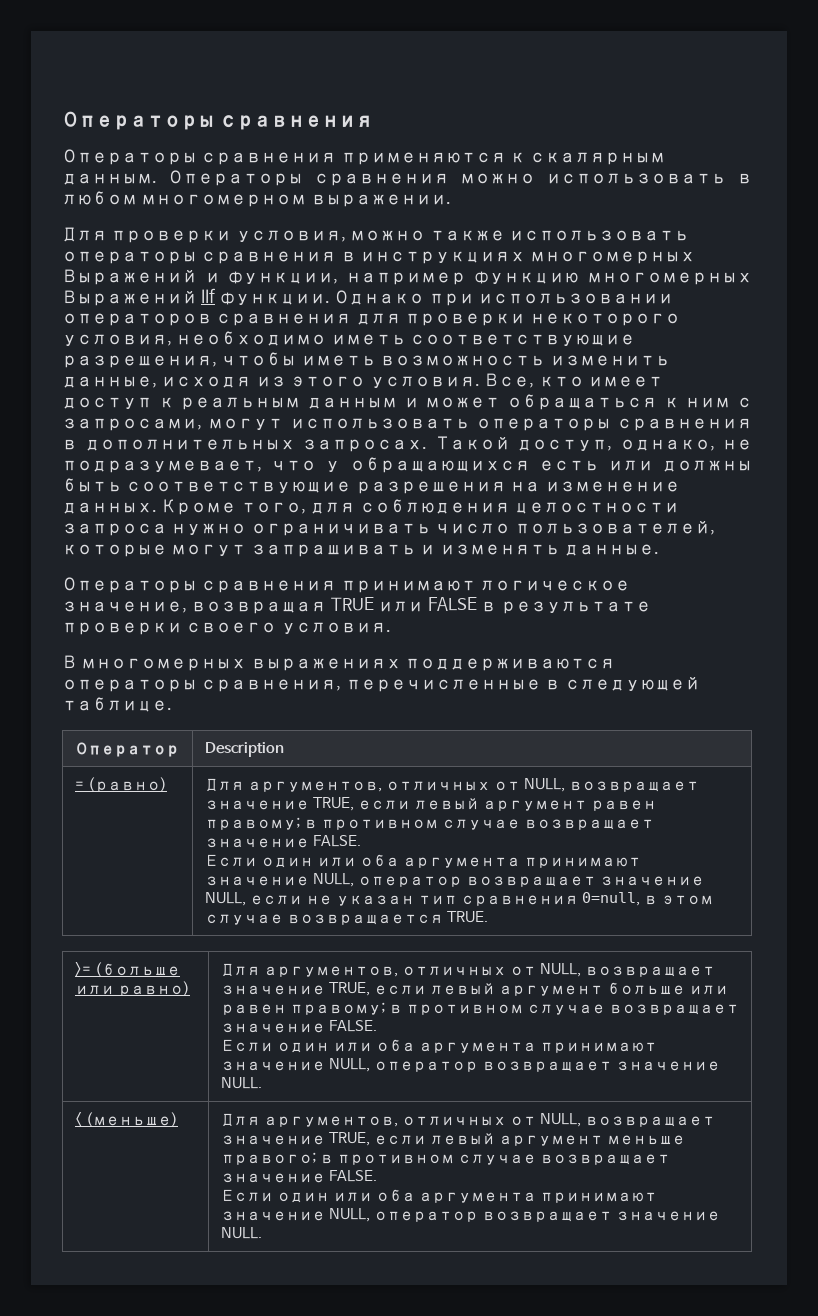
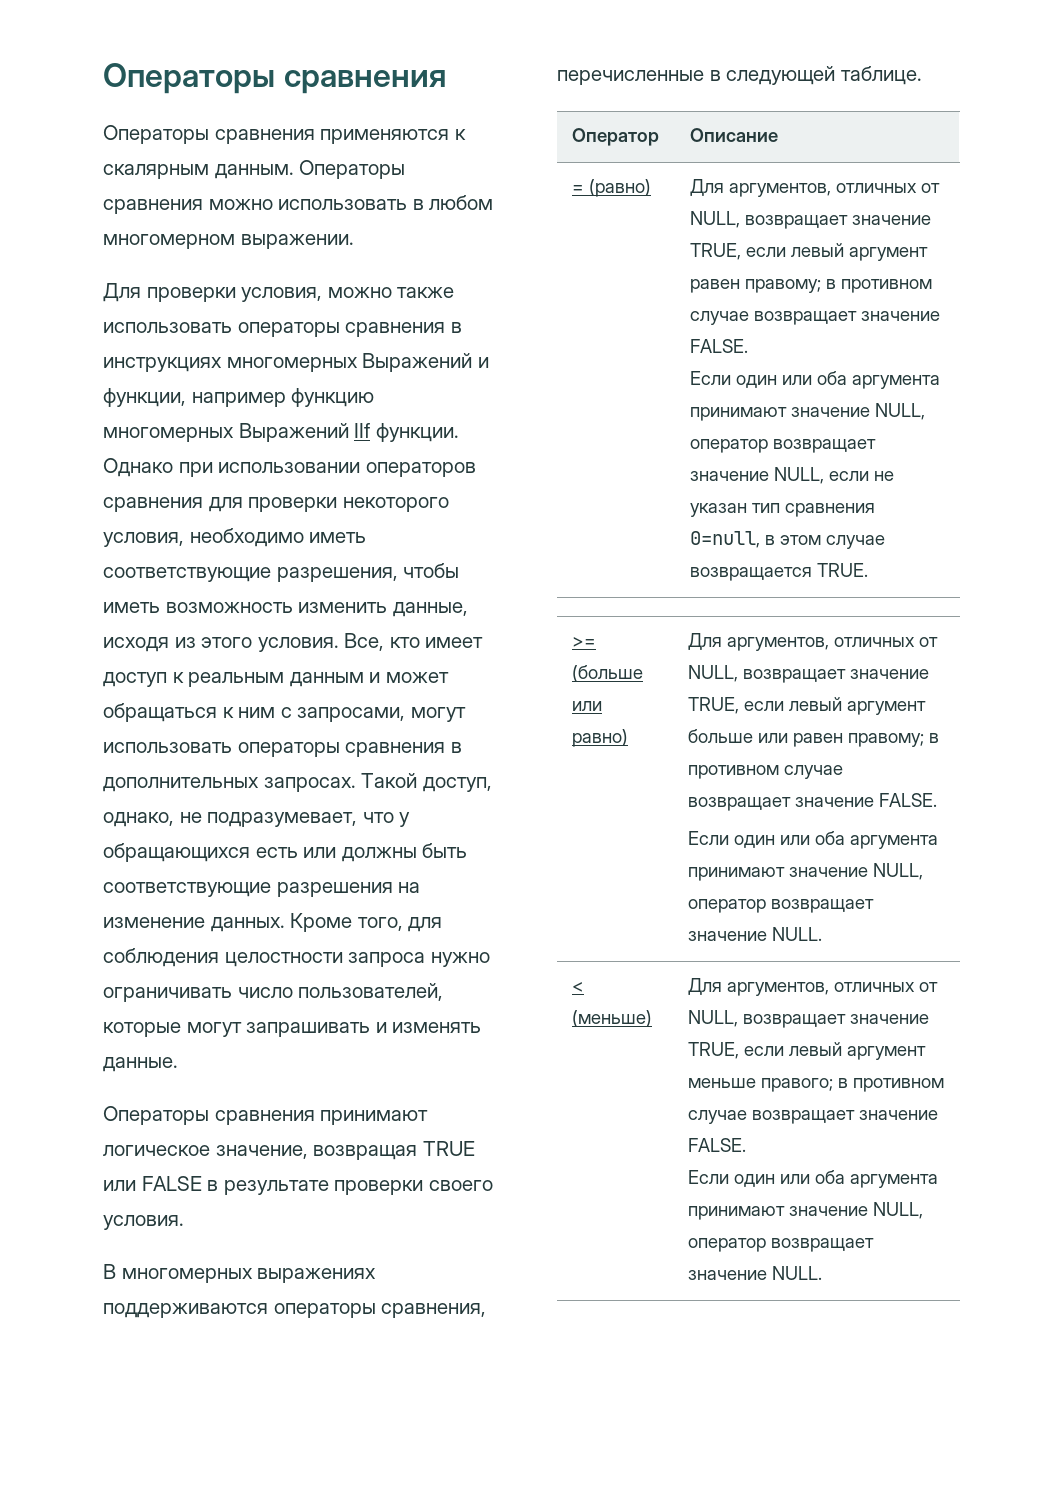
- Оператор | Description
+ Оператор | Описание

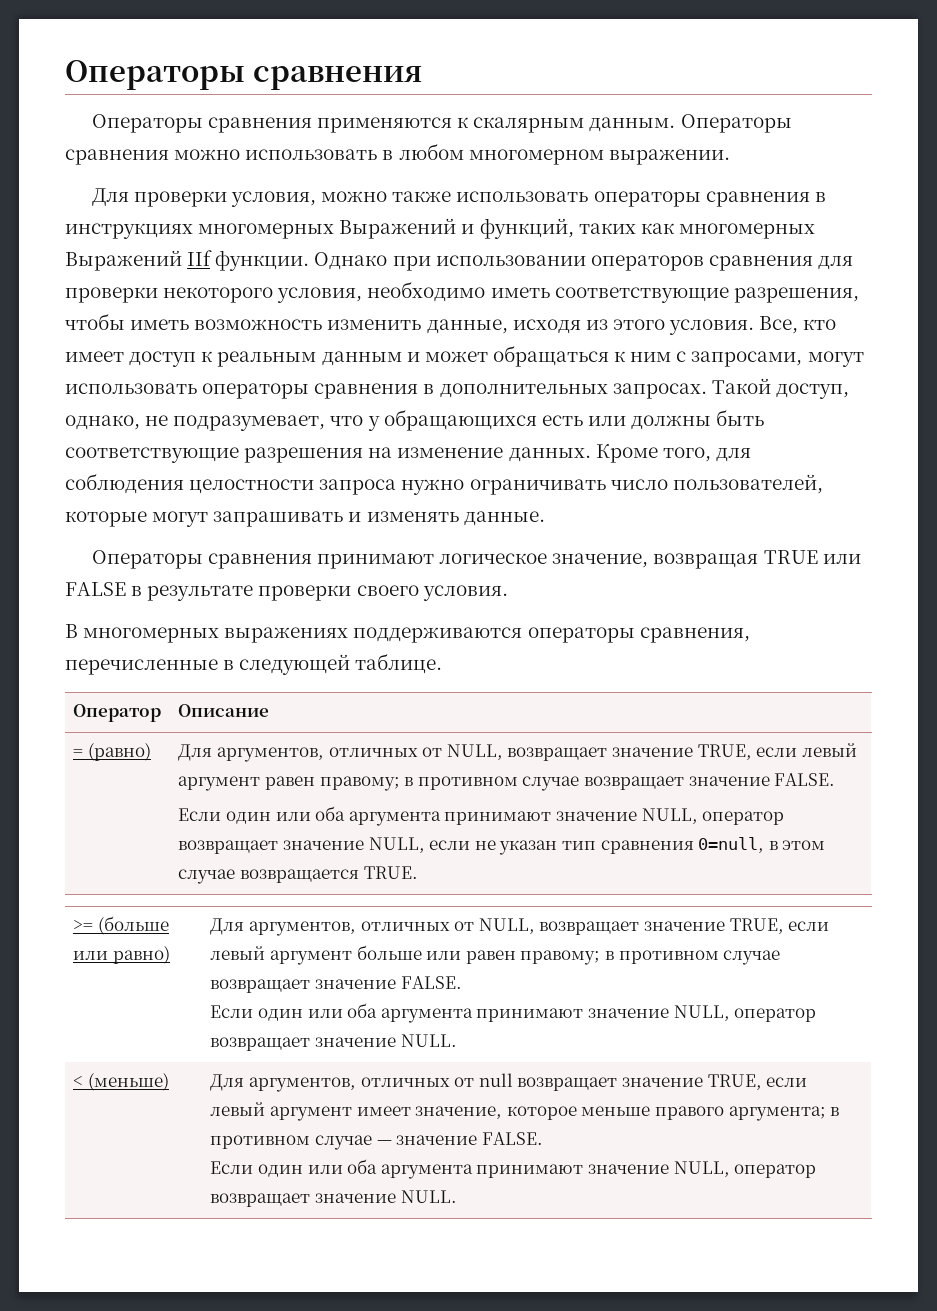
- Для проверки условия, можно также использовать операторы сравнения в инструкциях многомерных Выражений и функции, например функцию многомерных Выражений IIf функции.
+ Для проверки условия, можно также использовать операторы сравнения в инструкциях многомерных Выражений и функций, таких как многомерных Выражений IIf функции.
- < (меньше) | Для аргументов, отличных от NULL, возвращает значение TRUE, если левый аргумент меньше правого; в противном случае возвращает значение FALSE.
+ < (меньше) | Для аргументов, отличных от null возвращает значение TRUE, если левый аргумент имеет значение, которое меньше правого аргумента; в противном случае — значение FALSE.

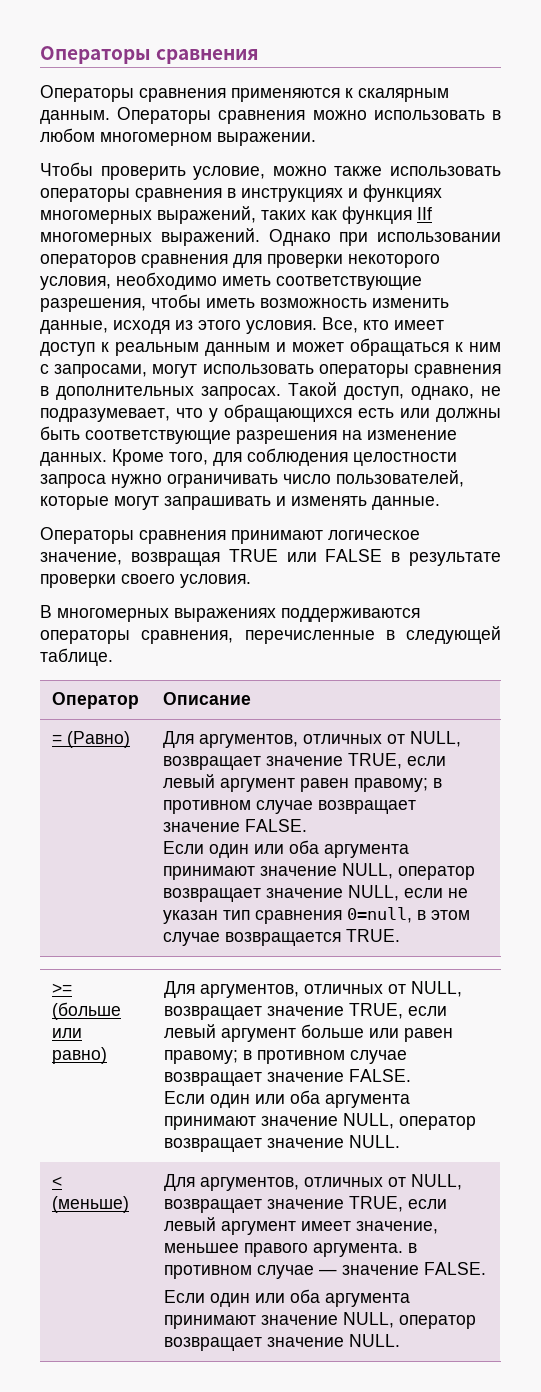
- Для проверки условия, можно также использовать операторы сравнения в инструкциях многомерных Выражений и функций, таких как многомерных Выражений IIf функции.
+ Чтобы проверить условие, можно также использовать операторы сравнения в инструкциях и функциях многомерных выражений, таких как функция IIf многомерных выражений.
- = (равно)
+ = (Равно)
- < (меньше) | Для аргументов, отличных от null возвращает значение TRUE, если левый аргумент имеет значение, которое меньше правого аргумента; в противном случае — значение FALSE.
+ < (меньше) | Для аргументов, отличных от NULL, возвращает значение TRUE, если левый аргумент имеет значение, меньшее правого аргумента. в противном случае — значение FALSE.

